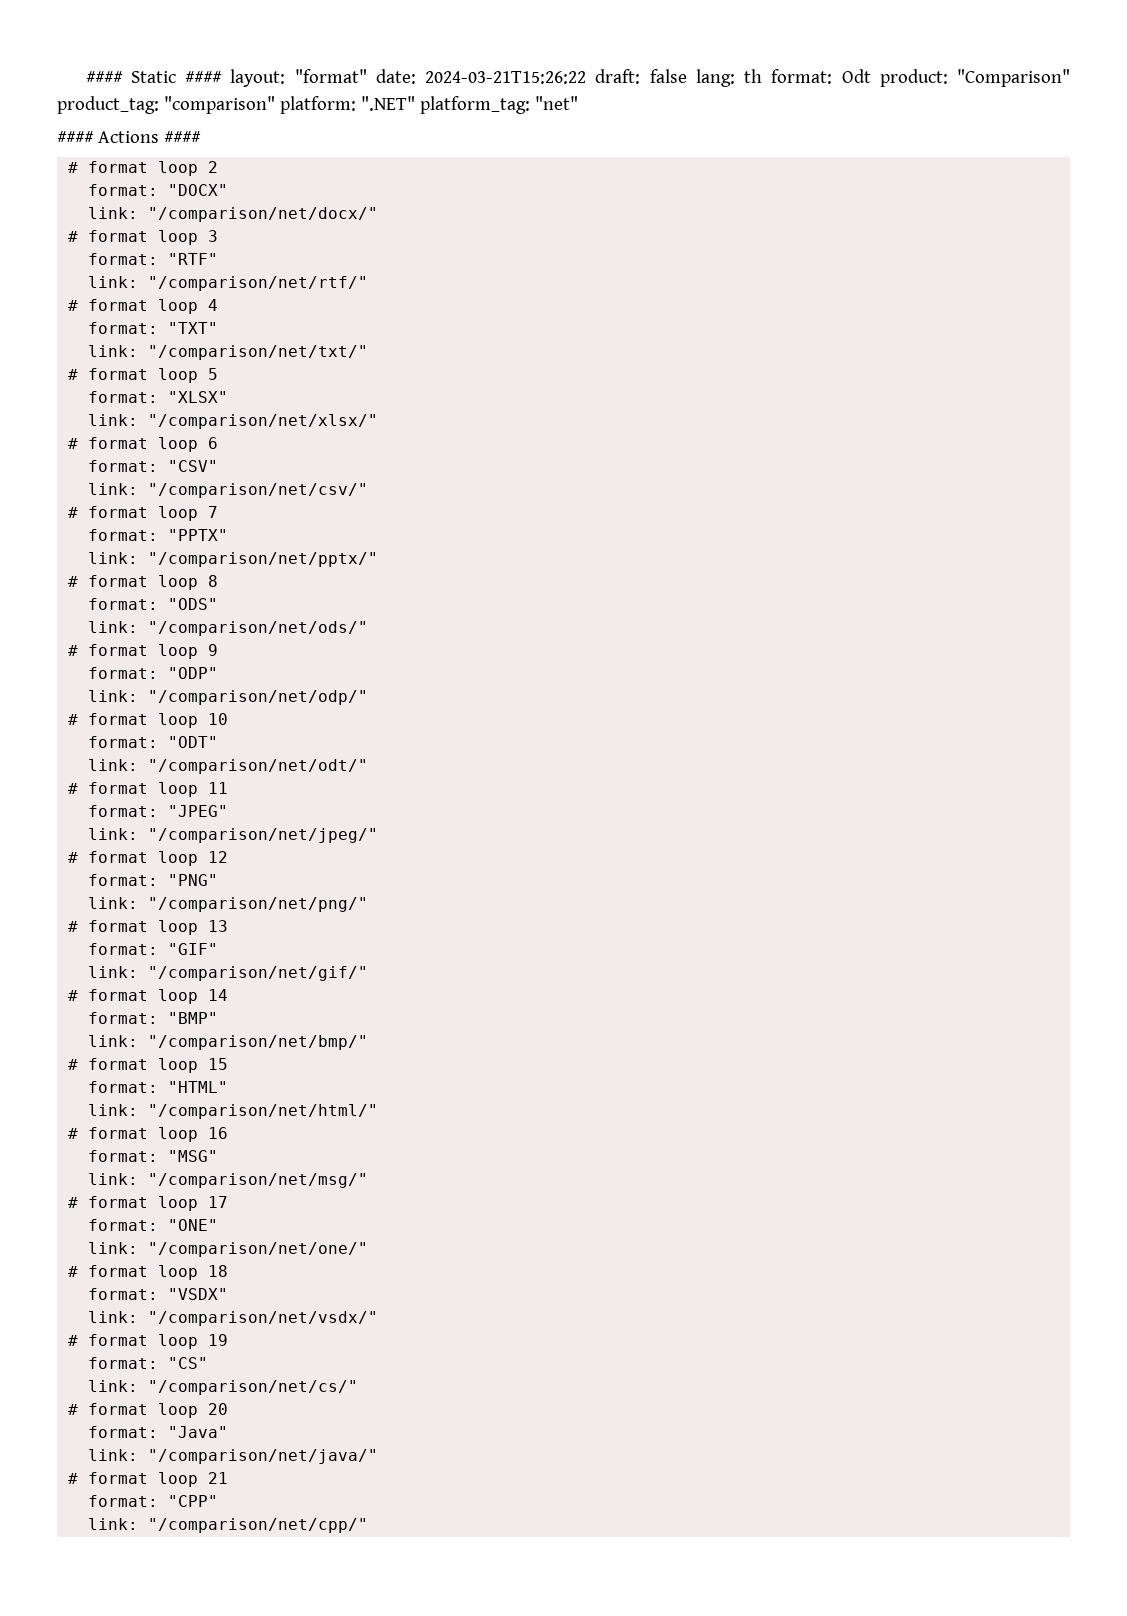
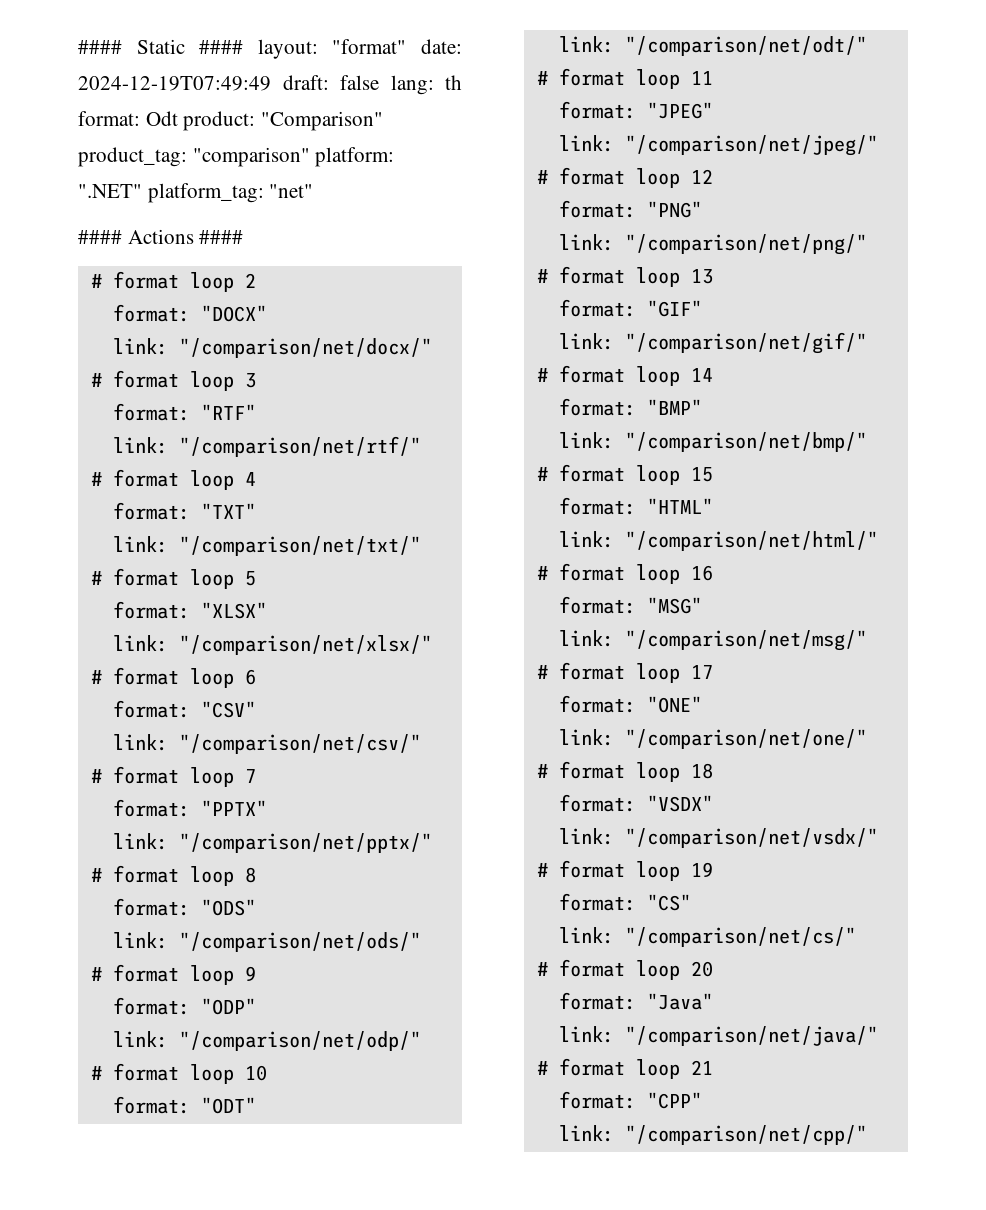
- #### Static #### layout: "format" date: 2024-03-21T15:26:22 draft: false lang: th format: Odt product: "Comparison" product_tag: "comparison" platform: ".NET" platform_tag: "net"
+ #### Static #### layout: "format" date: 2024-12-19T07:49:49 draft: false lang: th format: Odt product: "Comparison" product_tag: "comparison" platform: ".NET" platform_tag: "net"

